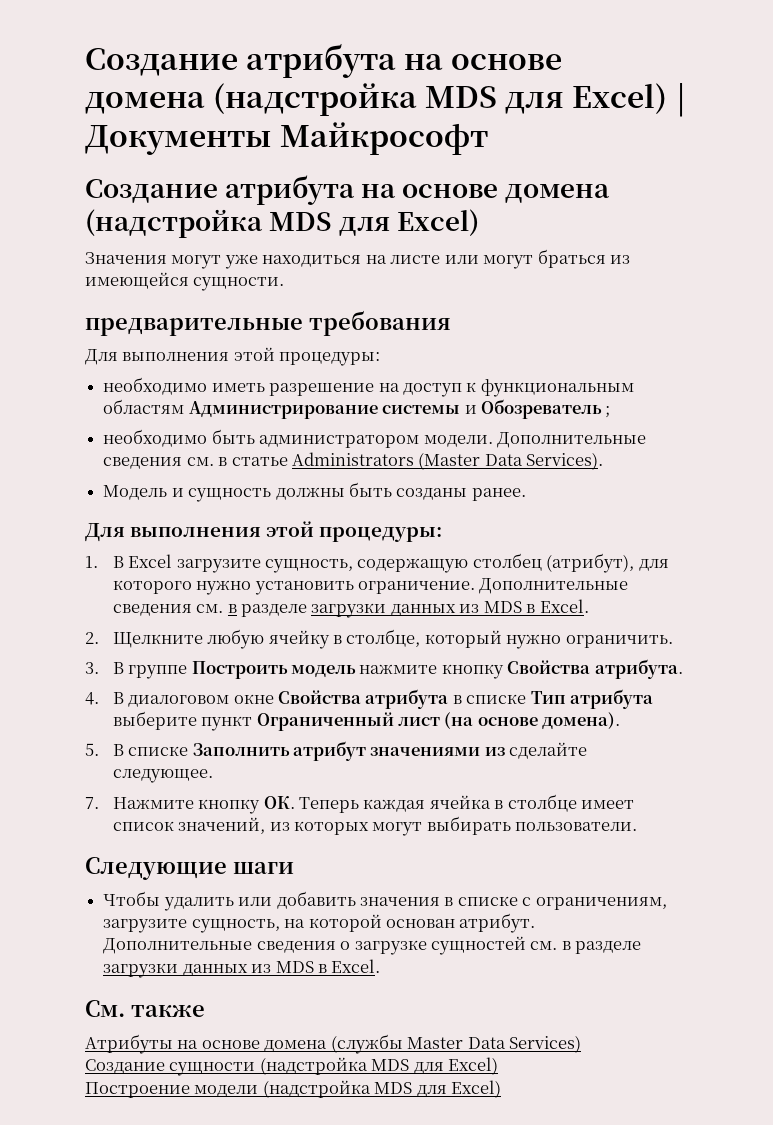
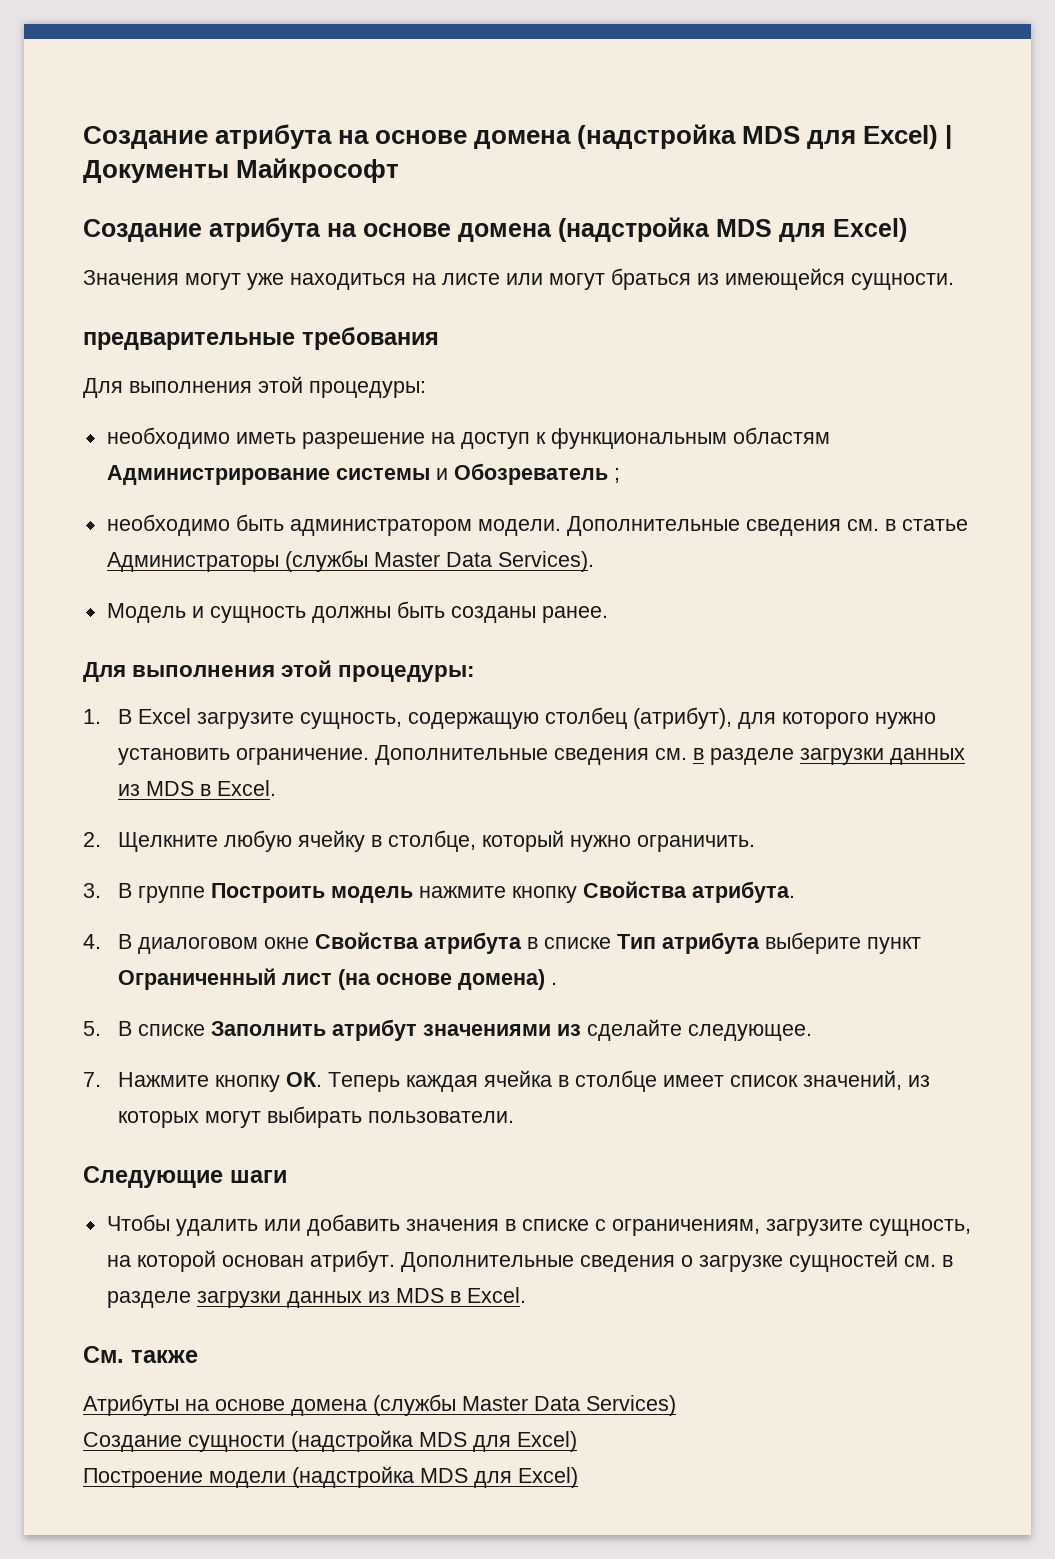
- Дополнительные сведения см. в статье Administrators (Master Data Services).
+ Дополнительные сведения см. в статье Администраторы (службы Master Data Services).
- 4. В диалоговом окне Свойства атрибута в списке Тип атрибута выберите пункт Ограниченный лист (на основе домена).
+ 4. В диалоговом окне Свойства атрибута в списке Тип атрибута выберите пункт Ограниченный лист (на основе домена) .

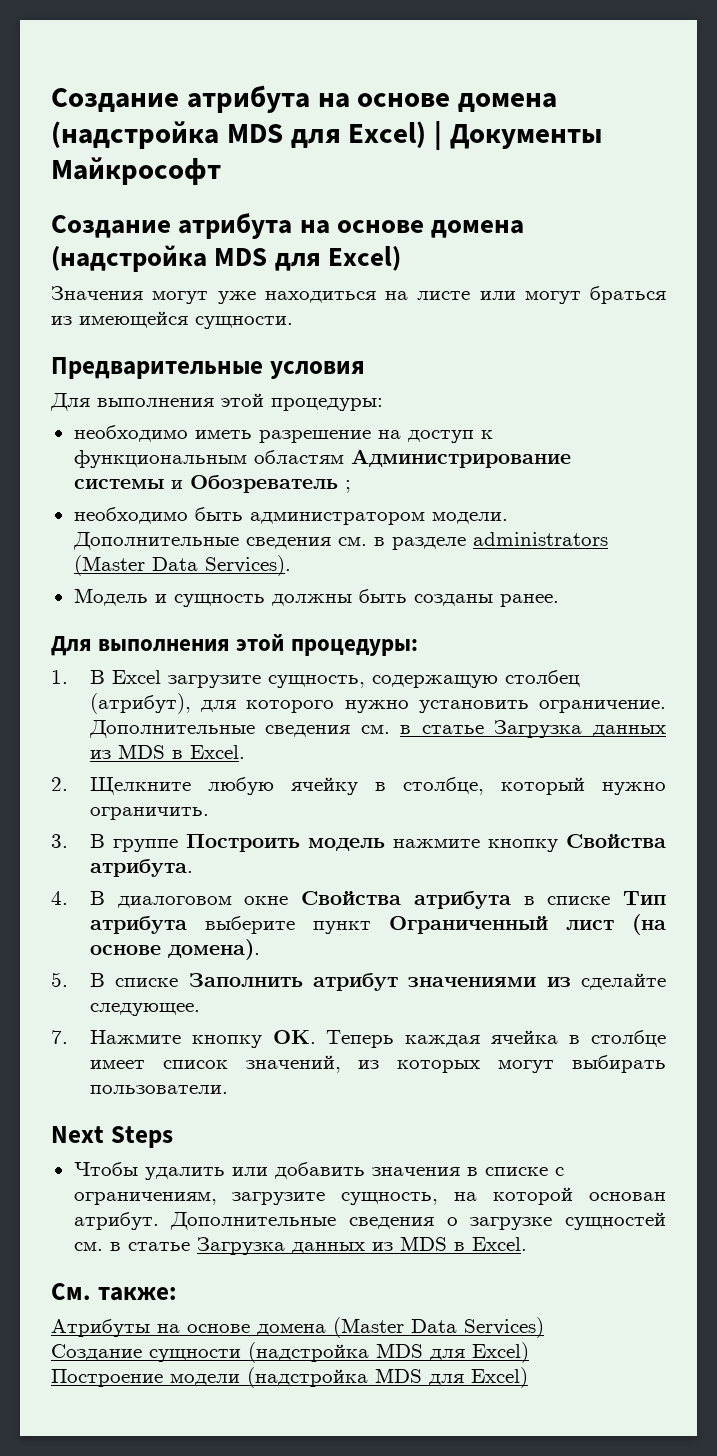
- предварительные требования
+ Предварительные условия
- Дополнительные сведения см. в статье Администраторы (службы Master Data Services).
+ Дополнительные сведения см. в разделе administrators (Master Data Services).
- Дополнительные сведения см. в разделе загрузки данных из MDS в Excel.
+ Дополнительные сведения см. в статье Загрузка данных из MDS в Excel.
- 4. В диалоговом окне Свойства атрибута в списке Тип атрибута выберите пункт Ограниченный лист (на основе домена) .
+ 4. В диалоговом окне Свойства атрибута в списке Тип атрибута выберите пункт Ограниченный лист (на основе домена).
- Следующие шаги
+ Next Steps
- Дополнительные сведения о загрузке сущностей см. в разделе загрузки данных из MDS в Excel.
+ Дополнительные сведения о загрузке сущностей см. в статье Загрузка данных из MDS в Excel.
- См. также
+ См. также:
- Атрибуты на основе домена (службы Master Data Services)
+ Атрибуты на основе домена (Master Data Services)

